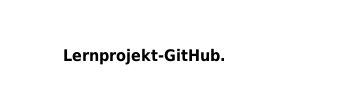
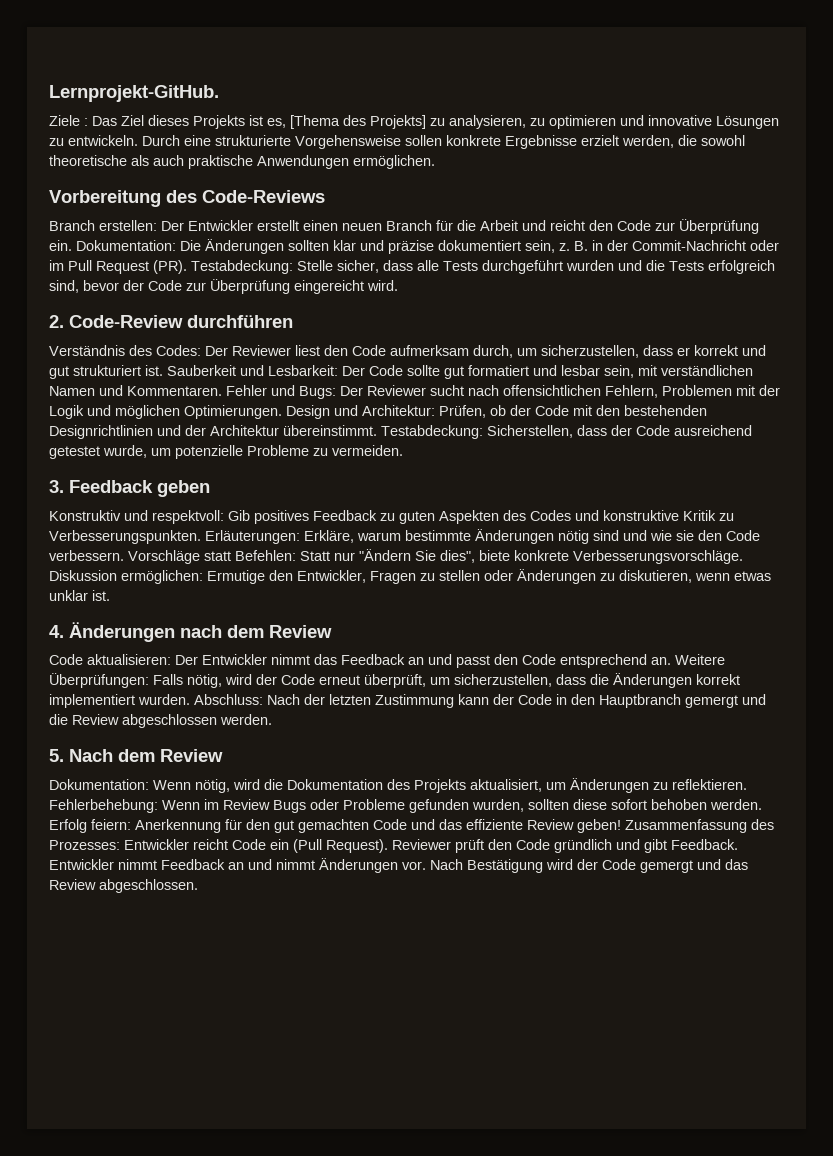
+ Ziele : Das Ziel dieses Projekts ist es, [Thema des Projekts] zu analysieren, zu optimieren und innovative Lösungen zu entwickeln. Durch eine strukturierte Vorgehensweise sollen konkrete Ergebnisse erzielt werden, die sowohl theoretische als auch praktische Anwendungen ermöglichen.
+ Vorbereitung des Code-Reviews
+ Branch erstellen: Der Entwickler erstellt einen neuen Branch für die Arbeit und reicht den Code zur Überprüfung ein. Dokumentation: Die Änderungen sollten klar und präzise dokumentiert sein, z. B. in der Commit-Nachricht oder im Pull Request (PR). Testabdeckung: Stelle sicher, dass alle Tests durchgeführt wurden und die Tests erfolgreich sind, bevor der Code zur Überprüfung eingereicht wird.
+ 2. Code-Review durchführen
+ Verständnis des Codes: Der Reviewer liest den Code aufmerksam durch, um sicherzustellen, dass er korrekt und gut strukturiert ist. Sauberkeit und Lesbarkeit: Der Code sollte gut formatiert und lesbar sein, mit verständlichen Namen und Kommentaren. Fehler und Bugs: Der Reviewer sucht nach offensichtlichen Fehlern, Problemen mit der Logik und möglichen Optimierungen. Design und Architektur: Prüfen, ob der Code mit den bestehenden Designrichtlinien und der Architektur übereinstimmt. Testabdeckung: Sicherstellen, dass der Code ausreichend getestet wurde, um potenzielle Probleme zu vermeiden.
+ 3. Feedback geben
+ Konstruktiv und respektvoll: Gib positives Feedback zu guten Aspekten des Codes und konstruktive Kritik zu Verbesserungspunkten. Erläuterungen: Erkläre, warum bestimmte Änderungen nötig sind und wie sie den Code verbessern. Vorschläge statt Befehlen: Statt nur "Ändern Sie dies", biete konkrete Verbesserungsvorschläge. Diskussion ermöglichen: Ermutige den Entwickler, Fragen zu stellen oder Änderungen zu diskutieren, wenn etwas unklar ist.
+ 4. Änderungen nach dem Review
+ Code aktualisieren: Der Entwickler nimmt das Feedback an und passt den Code entsprechend an. Weitere Überprüfungen: Falls nötig, wird der Code erneut überprüft, um sicherzustellen, dass die Änderungen korrekt implementiert wurden. Abschluss: Nach der letzten Zustimmung kann der Code in den Hauptbranch gemergt und die Review abgeschlossen werden.
+ 5. Nach dem Review
+ Dokumentation: Wenn nötig, wird die Dokumentation des Projekts aktualisiert, um Änderungen zu reflektieren. Fehlerbehebung: Wenn im Review Bugs oder Probleme gefunden wurden, sollten diese sofort behoben werden. Erfolg feiern: Anerkennung für den gut gemachten Code und das effiziente Review geben! Zusammenfassung des Prozesses: Entwickler reicht Code ein (Pull Request). Reviewer prüft den Code gründlich und gibt Feedback. Entwickler nimmt Feedback an und nimmt Änderungen vor. Nach Bestätigung wird der Code gemergt und das Review abgeschlossen.

